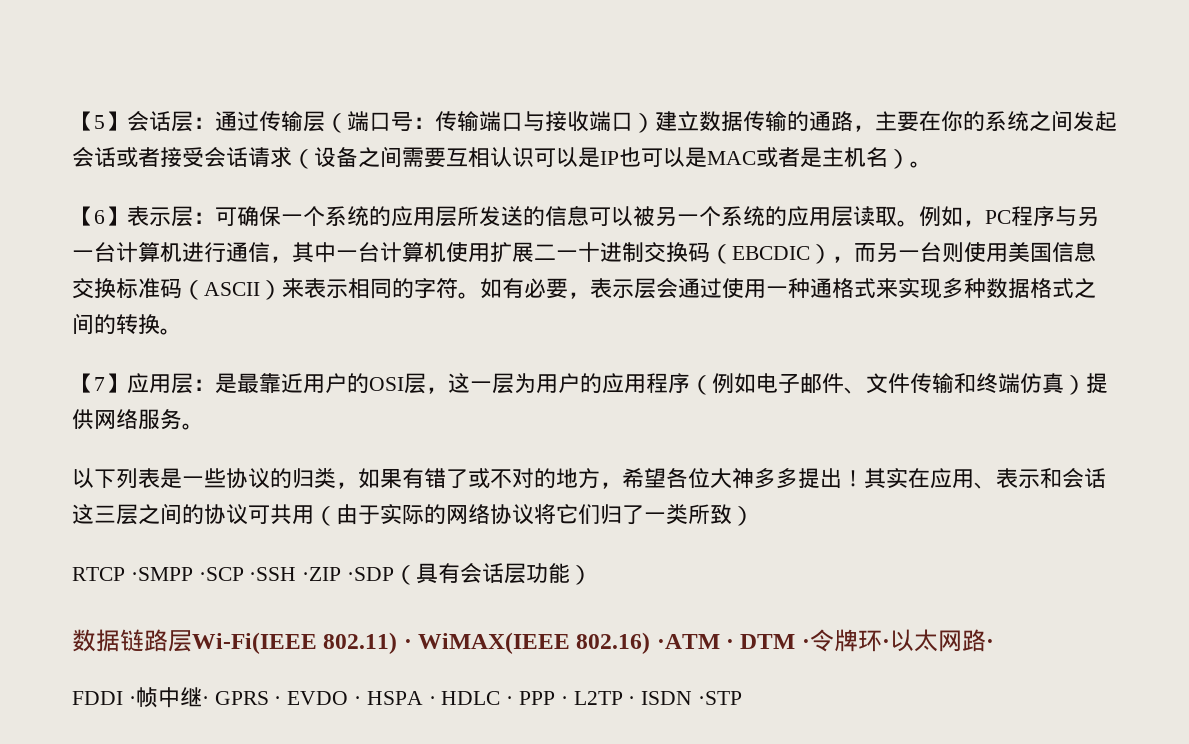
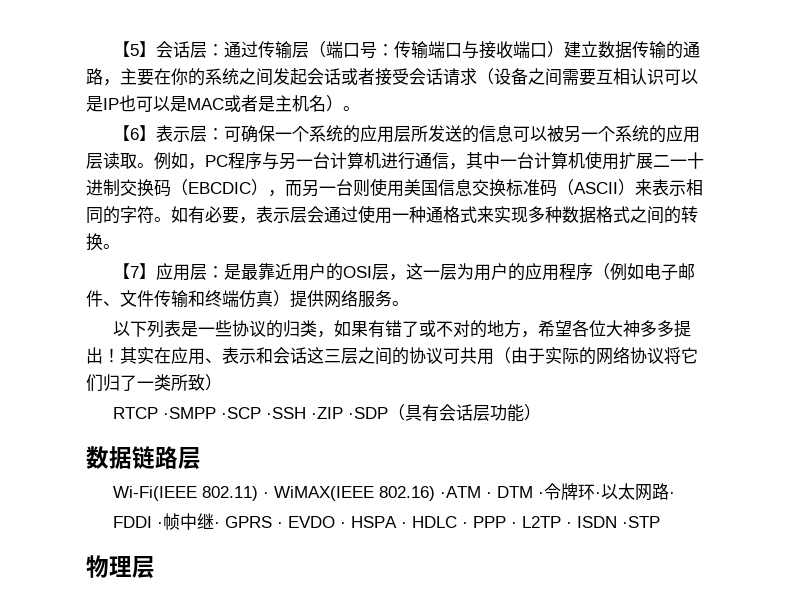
- 数据链路层Wi-Fi(IEEE 802.11) · WiMAX(IEEE 802.16) ·ATM · DTM ·令牌环·以太网路·
+ 数据链路层
+ Wi-Fi(IEEE 802.11) · WiMAX(IEEE 802.16) ·ATM · DTM ·令牌环·以太网路·
+ 物理层

